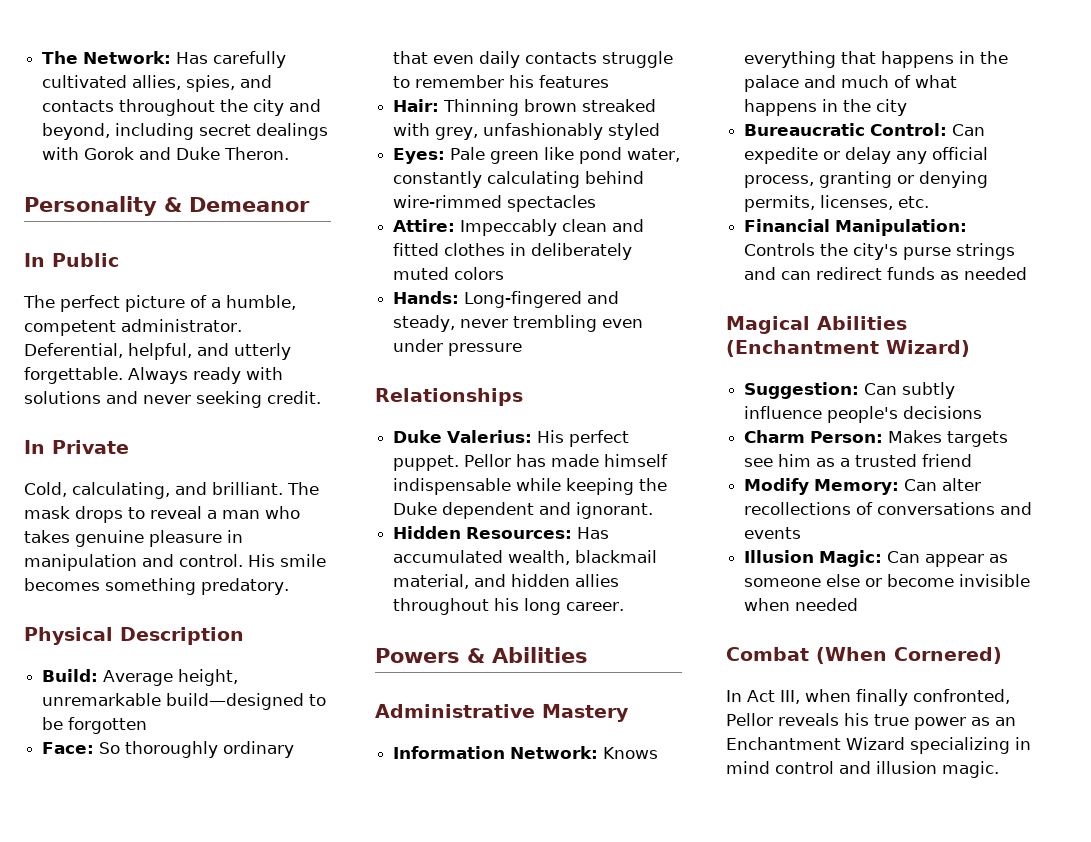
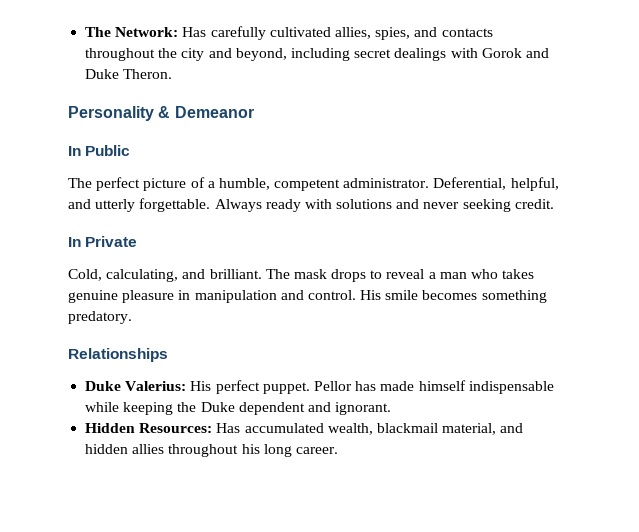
- Physical Description
- Build: Average height, unremarkable build—designed to be forgotten
- Face: So thoroughly ordinary that even daily contacts struggle to remember his features
- Hair: Thinning brown streaked with grey, unfashionably styled
- Eyes: Pale green like pond water, constantly calculating behind wire-rimmed spectacles
- Attire: Impeccably clean and fitted clothes in deliberately muted colors
- Hands: Long-fingered and steady, never trembling even under pressure
- Powers & Abilities
- Administrative Mastery
- Information Network: Knows everything that happens in the palace and much of what happens in the city
- Bureaucratic Control: Can expedite or delay any official process, granting or denying permits, licenses, etc.
- Financial Manipulation: Controls the city's purse strings and can redirect funds as needed
- Magical Abilities (Enchantment Wizard)
- Suggestion: Can subtly influence people's decisions
- Charm Person: Makes targets see him as a trusted friend
- Modify Memory: Can alter recollections of conversations and events
- Illusion Magic: Can appear as someone else or become invisible when needed
- Combat (When Cornered)
- In Act III, when finally confronted, Pellor reveals his true power as an Enchantment Wizard specializing in mind control and illusion magic.

